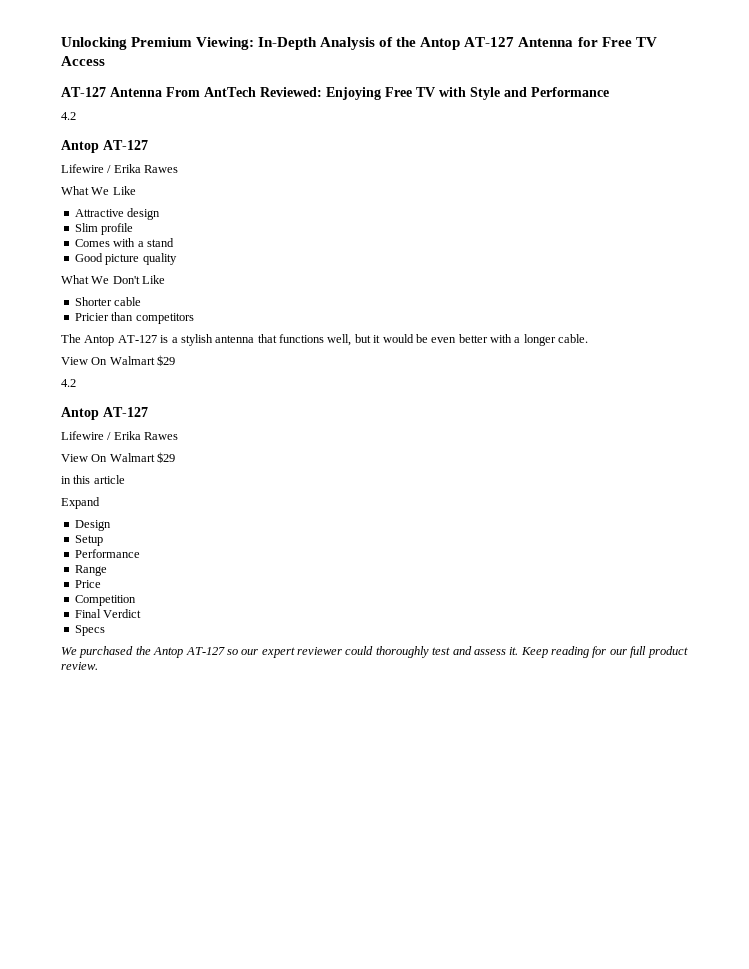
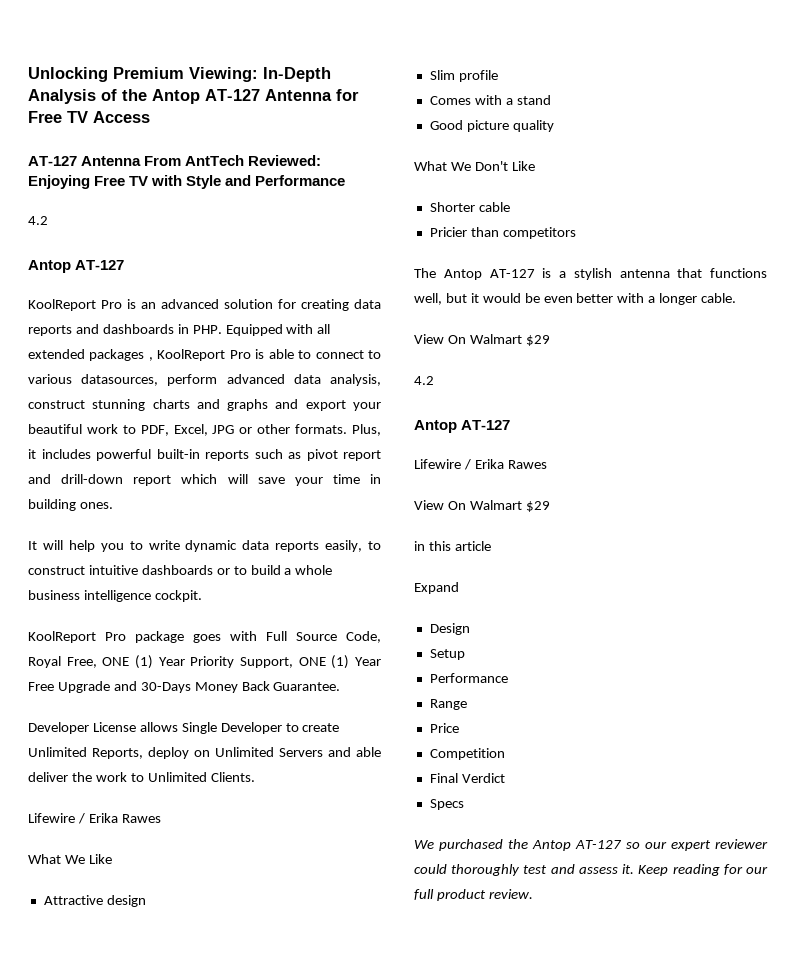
+ KoolReport Pro is an advanced solution for creating data reports and dashboards in PHP. Equipped with all extended packages , KoolReport Pro is able to connect to various datasources, perform advanced data analysis, construct stunning charts and graphs and export your beautiful work to PDF, Excel, JPG or other formats. Plus, it includes powerful built-in reports such as pivot report and drill-down report which will save your time in building ones.
+ It will help you to write dynamic data reports easily, to construct intuitive dashboards or to build a whole business intelligence cockpit.
+ KoolReport Pro package goes with Full Source Code, Royal Free, ONE (1) Year Priority Support, ONE (1) Year Free Upgrade and 30-Days Money Back Guarantee.
+ Developer License allows Single Developer to create Unlimited Reports, deploy on Unlimited Servers and able deliver the work to Unlimited Clients.

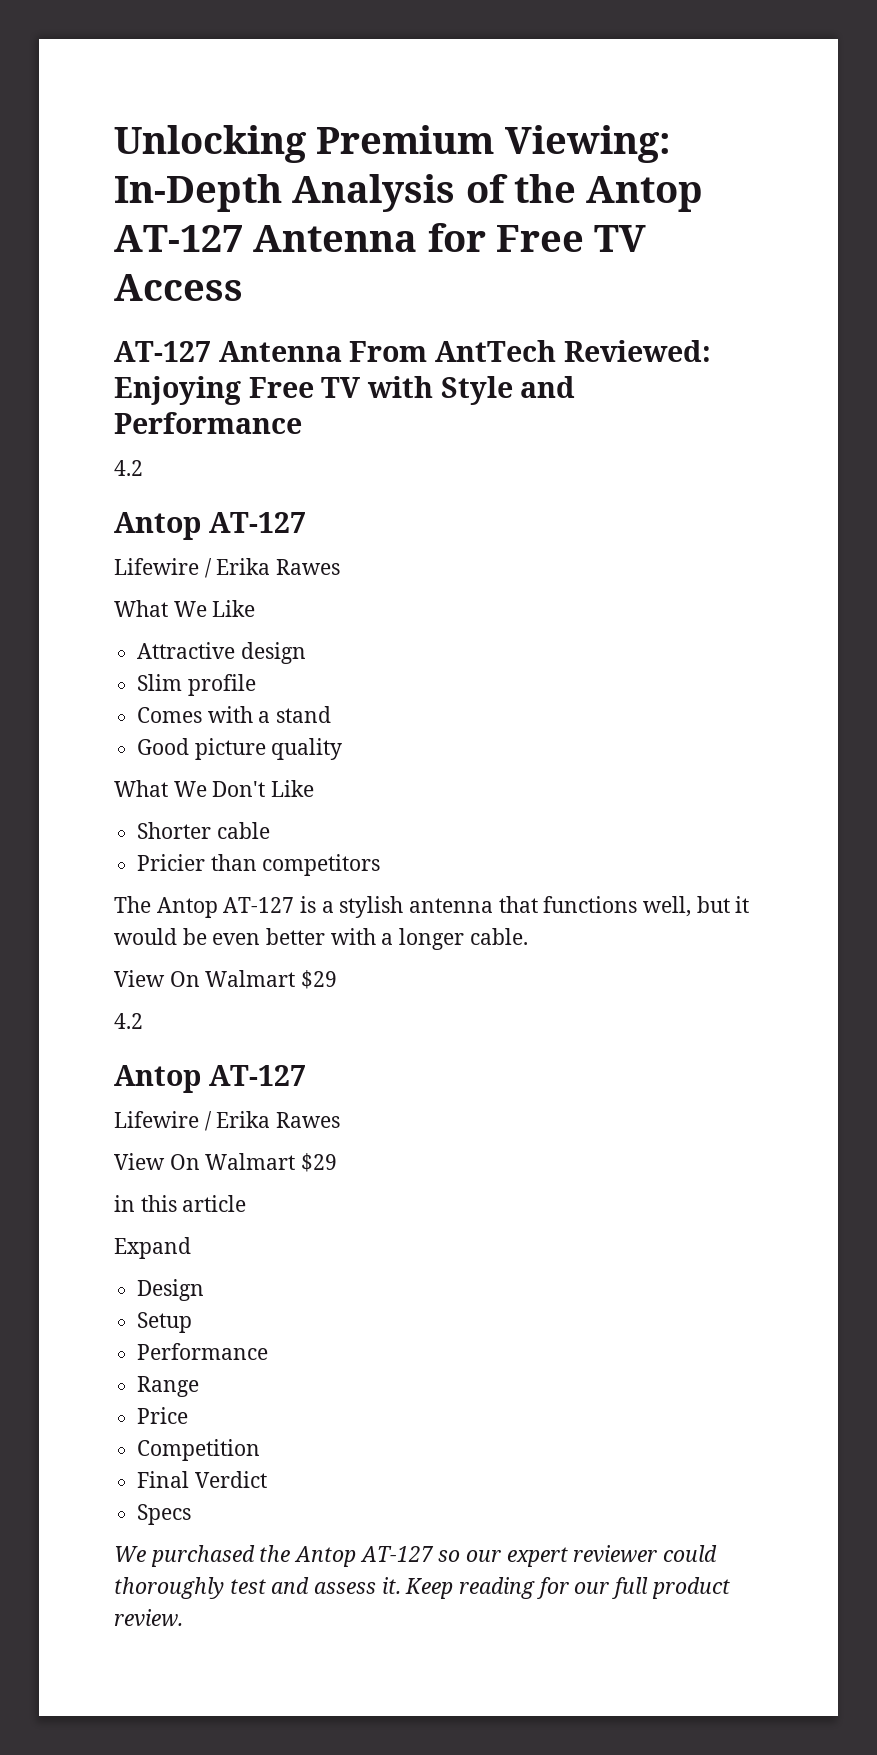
- KoolReport Pro is an advanced solution for creating data reports and dashboards in PHP. Equipped with all extended packages , KoolReport Pro is able to connect to various datasources, perform advanced data analysis, construct stunning charts and graphs and export your beautiful work to PDF, Excel, JPG or other formats. Plus, it includes powerful built-in reports such as pivot report and drill-down report which will save your time in building ones.
- It will help you to write dynamic data reports easily, to construct intuitive dashboards or to build a whole business intelligence cockpit.
- KoolReport Pro package goes with Full Source Code, Royal Free, ONE (1) Year Priority Support, ONE (1) Year Free Upgrade and 30-Days Money Back Guarantee.
- Developer License allows Single Developer to create Unlimited Reports, deploy on Unlimited Servers and able deliver the work to Unlimited Clients.

